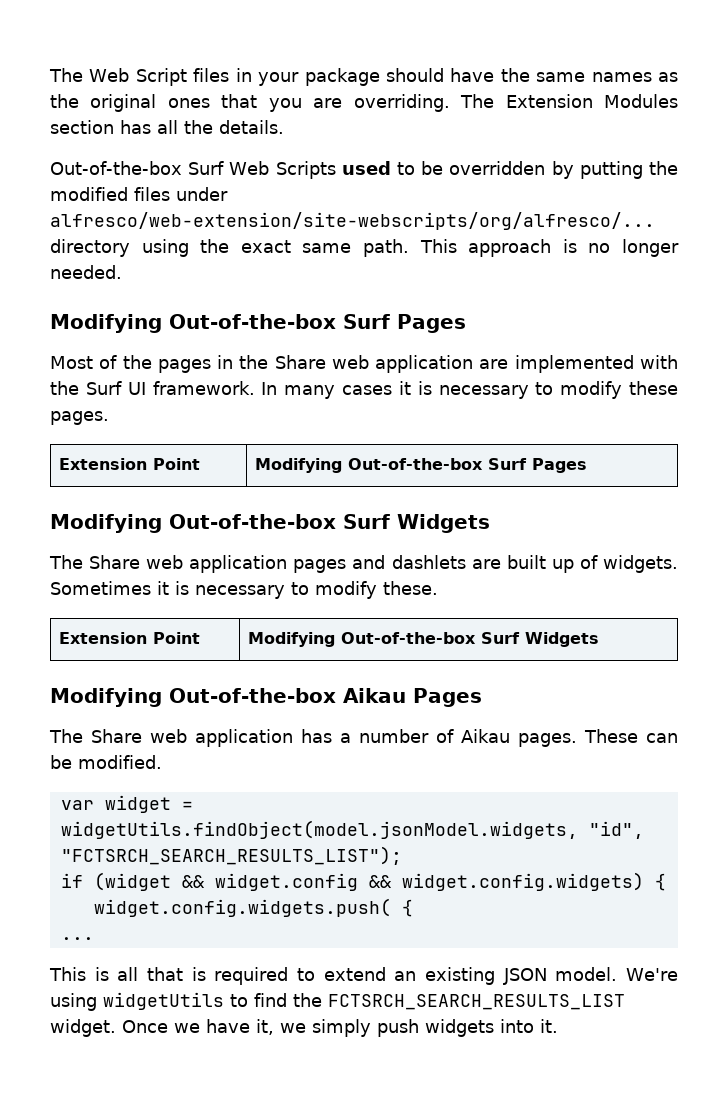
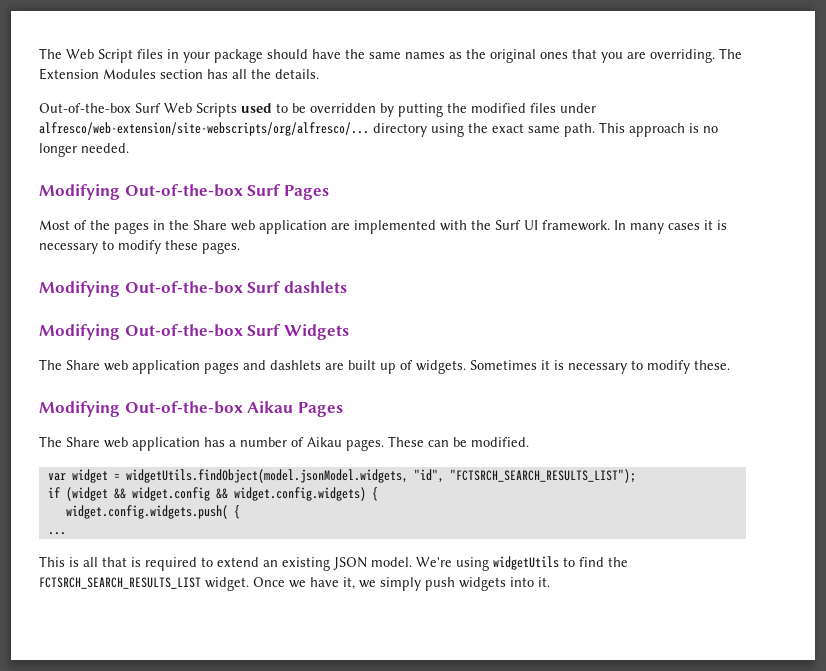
- Extension Point | Modifying Out-of-the-box Surf Pages
+ Modifying Out-of-the-box Surf dashlets
- Extension Point | Modifying Out-of-the-box Surf Widgets

